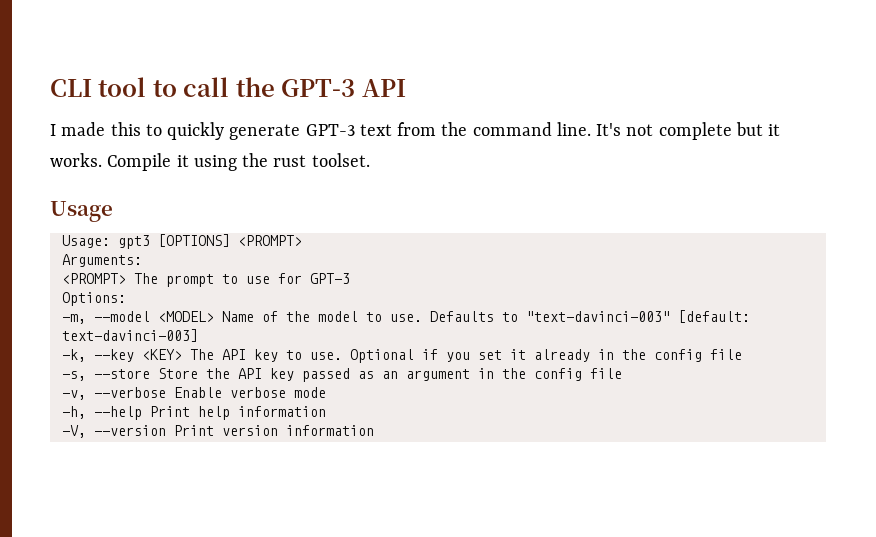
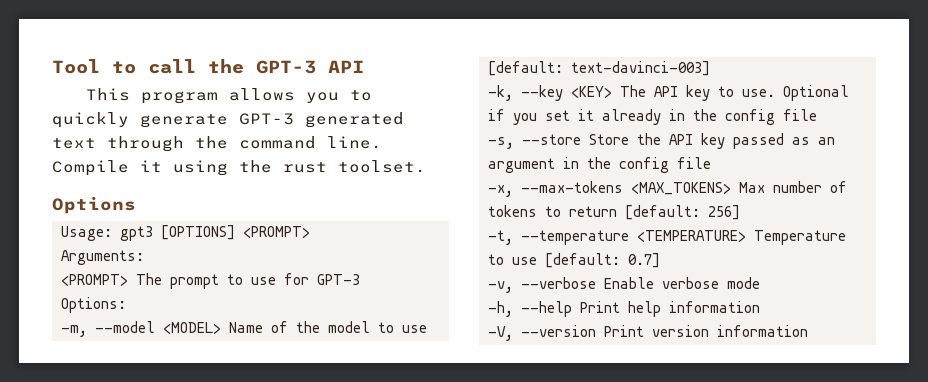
- CLI tool to call the GPT-3 API
+ Tool to call the GPT-3 API
- I made this to quickly generate GPT-3 text from the command line. It's not complete but it works.
+ This program allows you to quickly generate GPT-3 generated text through the command line.
- Usage
+ Options
- -m, --model <MODEL> Name of the model to use. Defaults to "text-davinci-003" [default: text-davinci-003]
+ -m, --model <MODEL> Name of the model to use [default: text-davinci-003]
+ -x, --max-tokens <MAX_TOKENS> Max number of tokens to return [default: 256]
+ -t, --temperature <TEMPERATURE> Temperature to use [default: 0.7]

